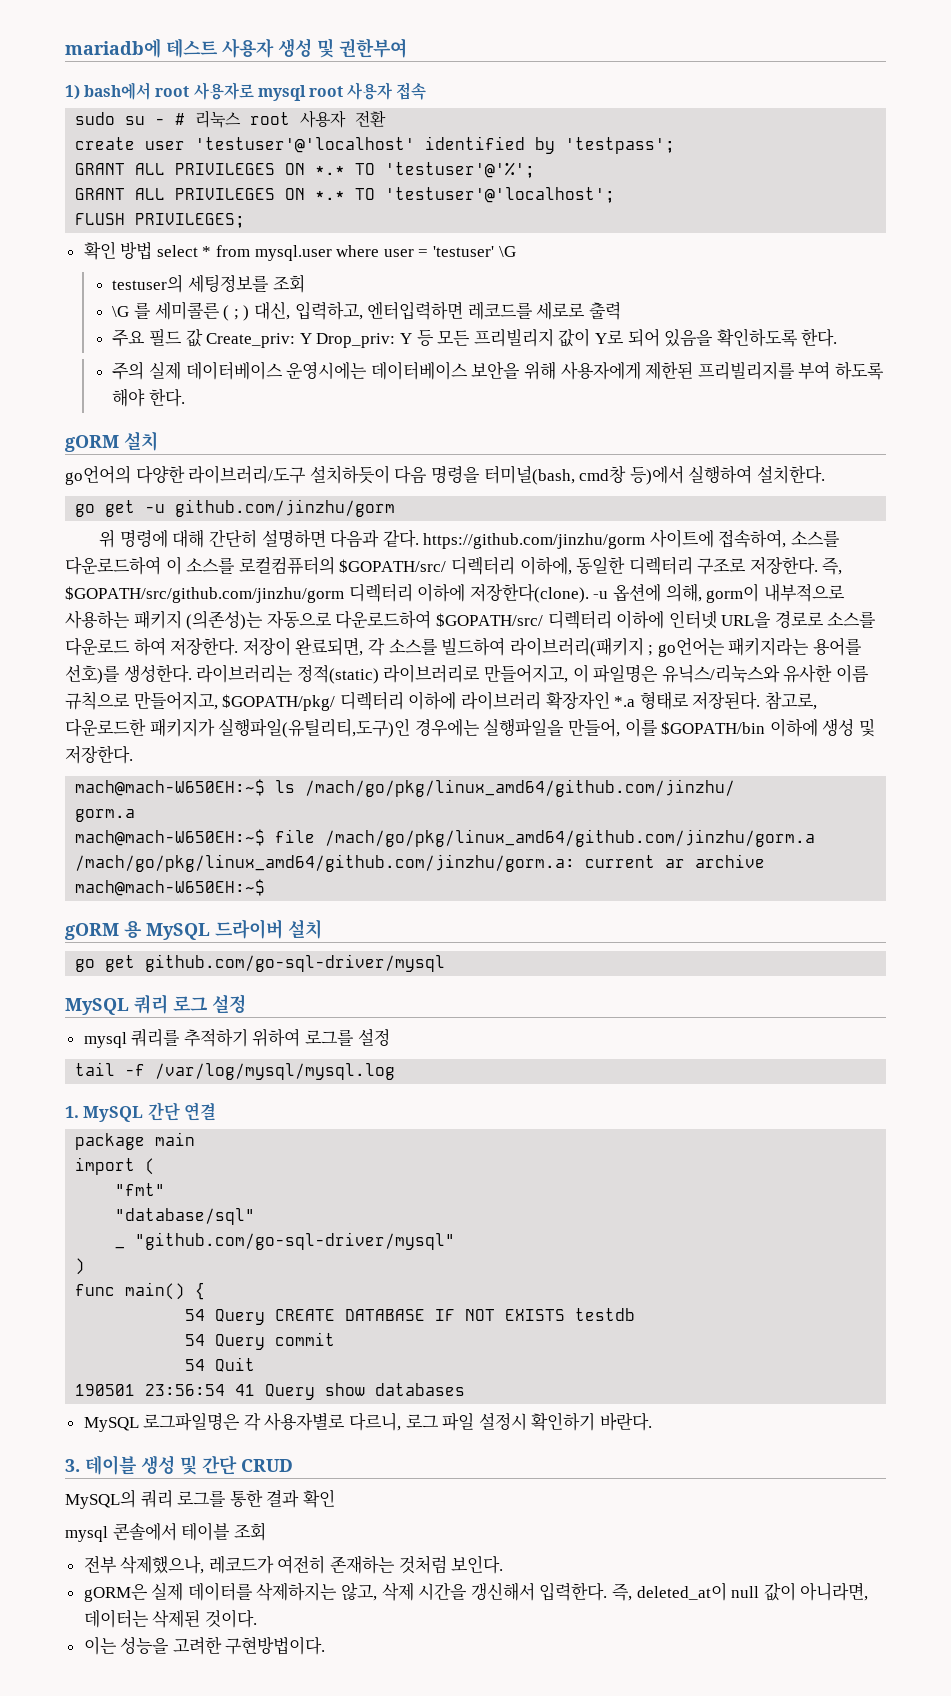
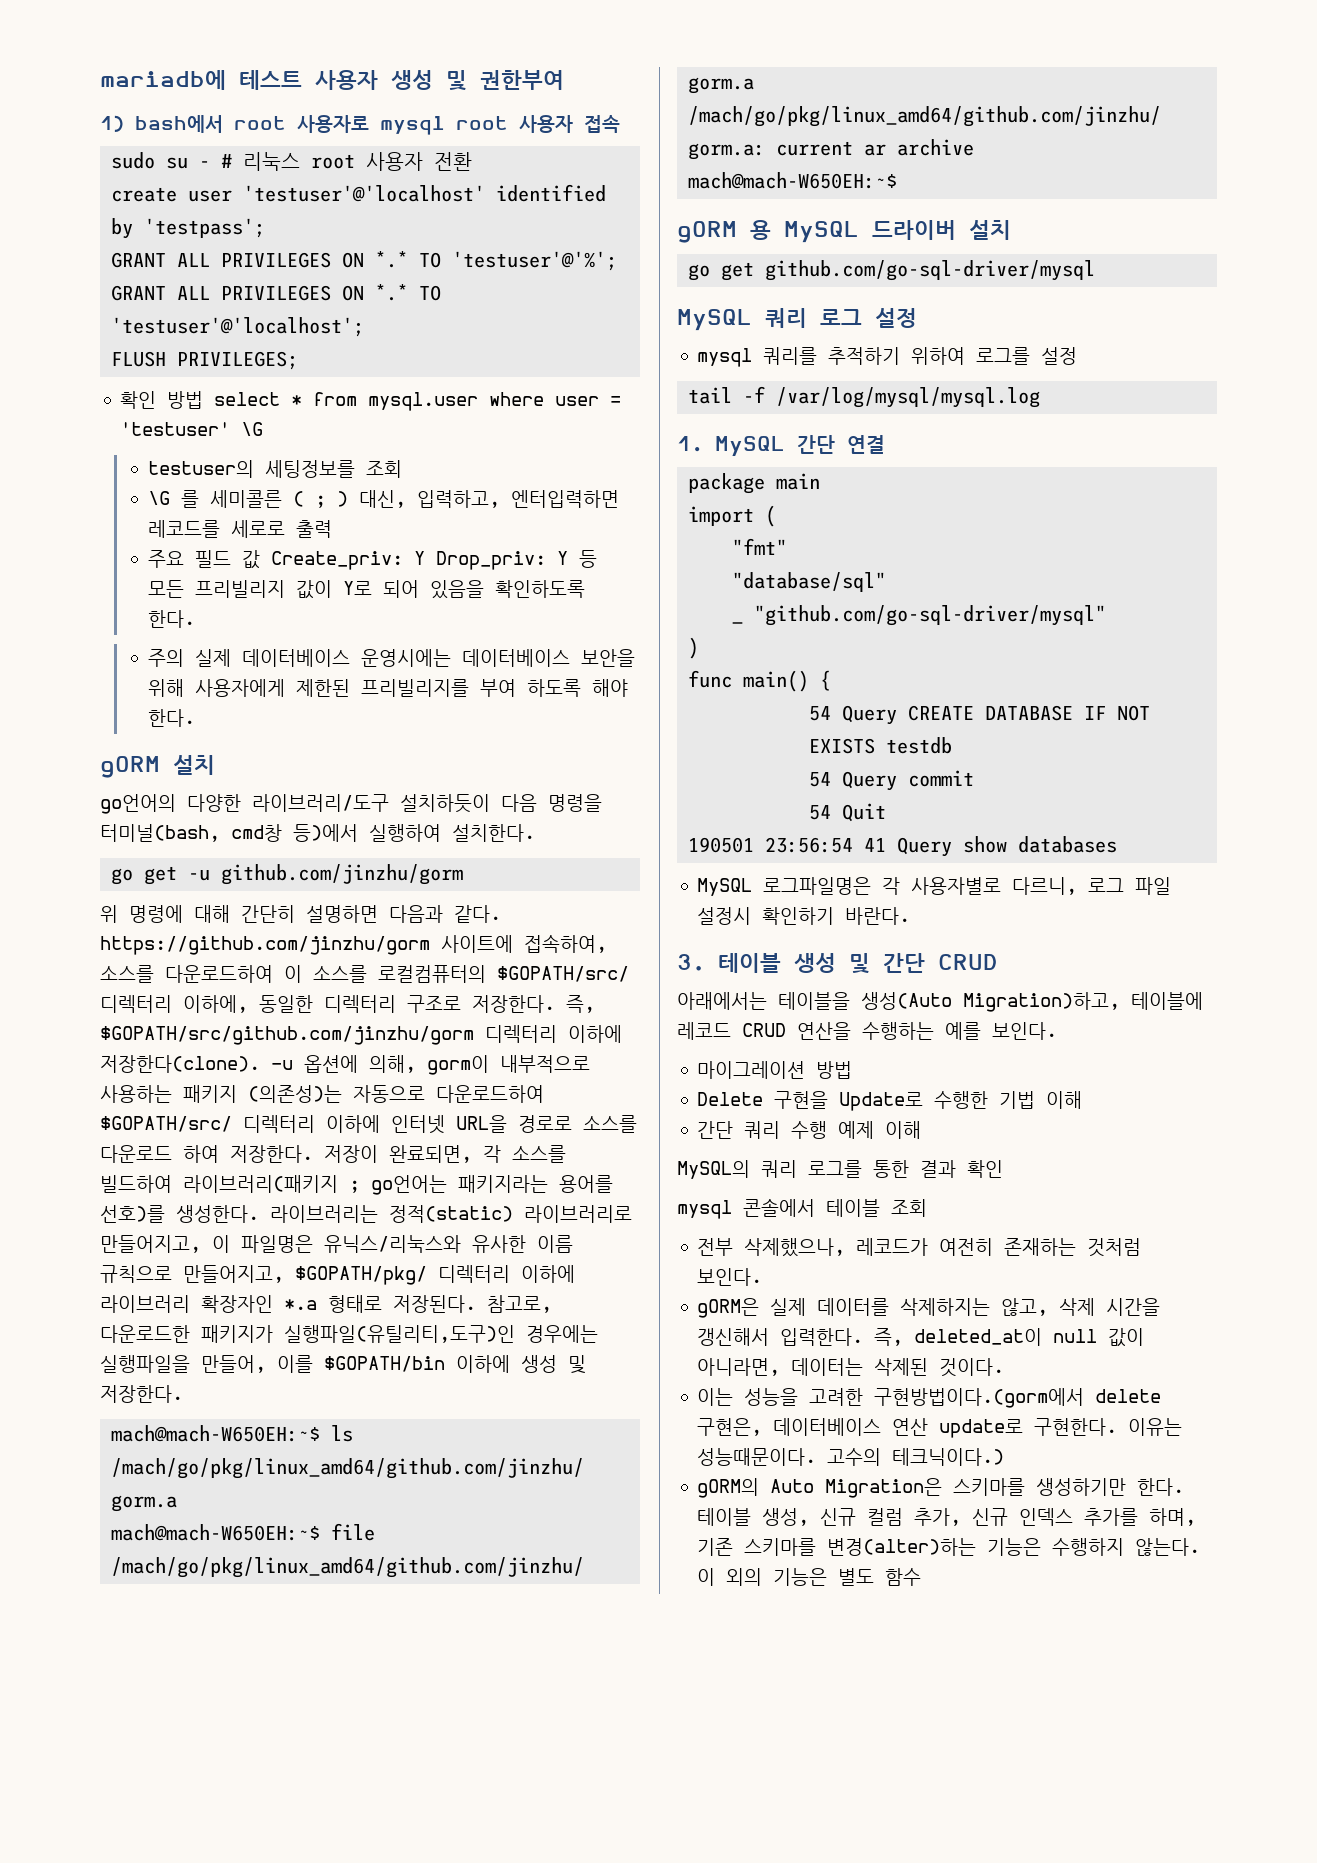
+ 아래에서는 테이블을 생성(Auto Migration)하고, 테이블에 레코드 CRUD 연산을 수행하는 예를 보인다.
+ 마이그레이션 방법
+ Delete 구현을 Update로 수행한 기법 이해
+ 간단 쿼리 수행 예제 이해
- 이는 성능을 고려한 구현방법이다.
+ 이는 성능을 고려한 구현방법이다.(gorm에서 delete 구현은, 데이터베이스 연산 update로 구현한다. 이유는 성능때문이다. 고수의 테크닉이다.)
+ gORM의 Auto Migration은 스키마를 생성하기만 한다. 테이블 생성, 신규 컬럼 추가, 신규 인덱스 추가를 하며, 기존 스키마를 변경(alter)하는 기능은 수행하지 않는다. 이 외의 기능은 별도 함수

